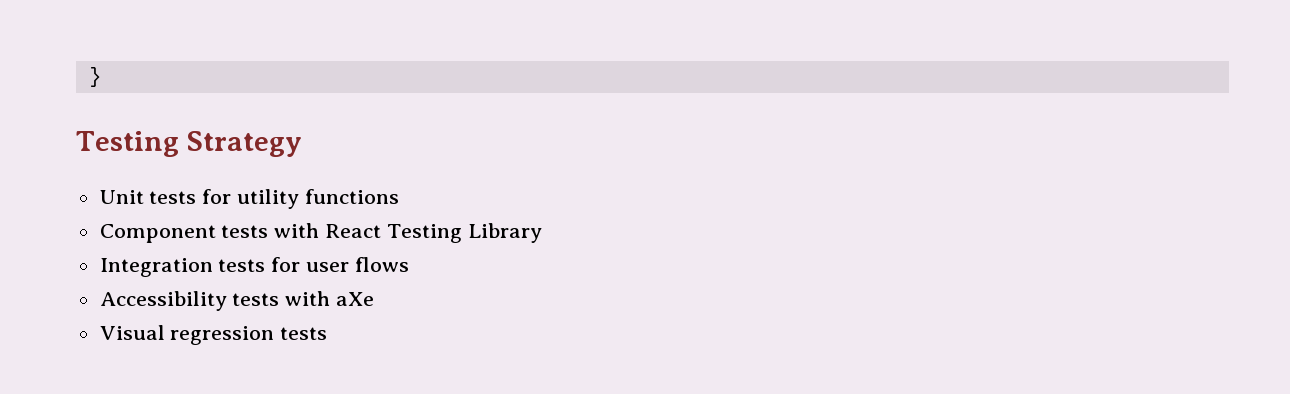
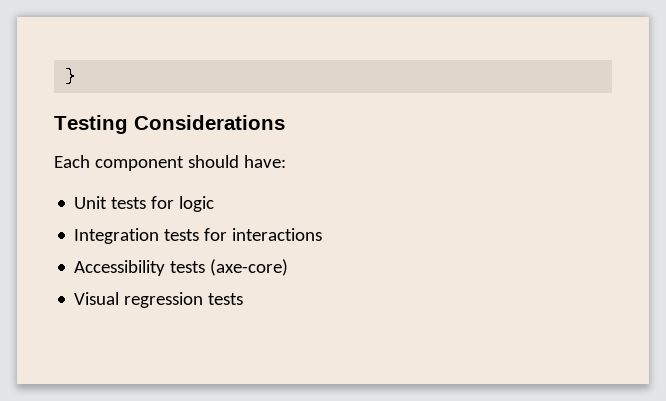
- Testing Strategy
- Unit tests for utility functions
- Component tests with React Testing Library
+ Testing Considerations
+ Each component should have:
+ Unit tests for logic
- Integration tests for user flows
+ Integration tests for interactions
- Accessibility tests with aXe
+ Accessibility tests (axe-core)

